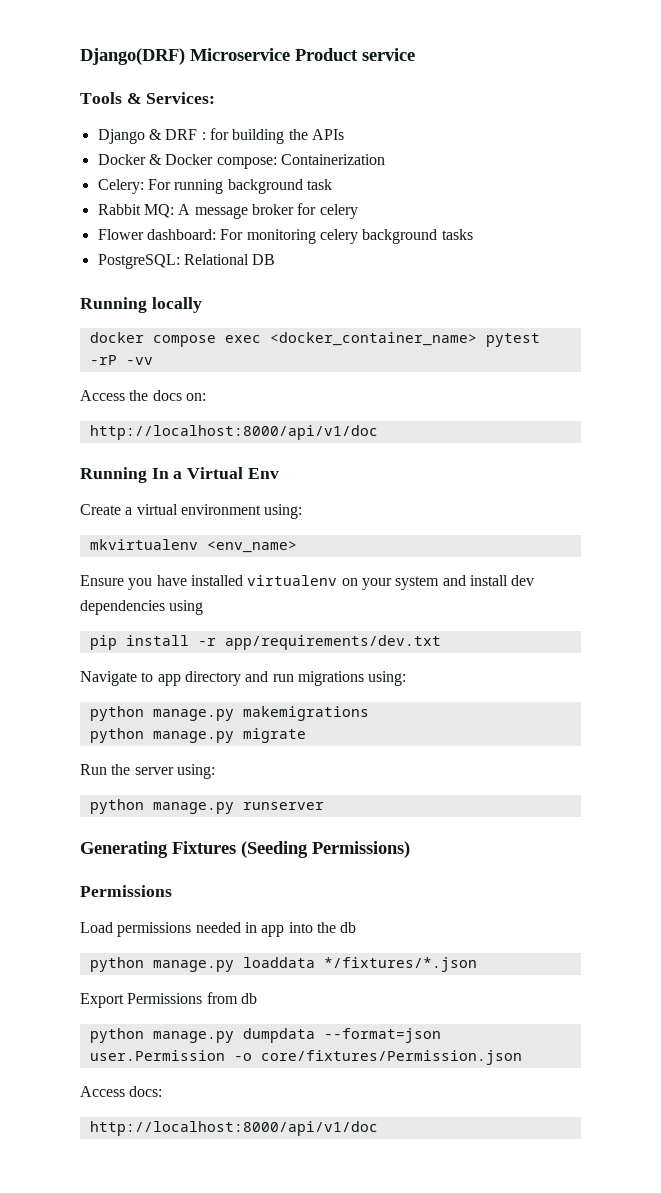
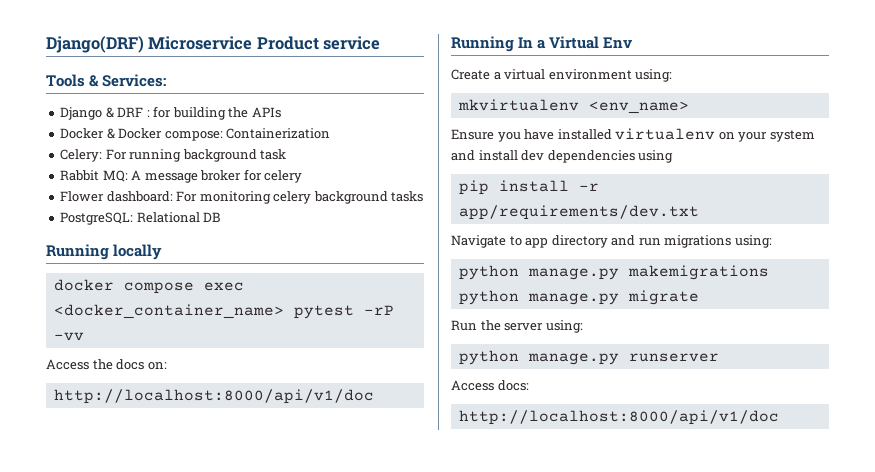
- Generating Fixtures (Seeding Permissions)
- Permissions
- Load permissions needed in app into the db
- python manage.py loaddata */fixtures/*.json
- Export Permissions from db
- python manage.py dumpdata --format=json user.Permission -o core/fixtures/Permission.json

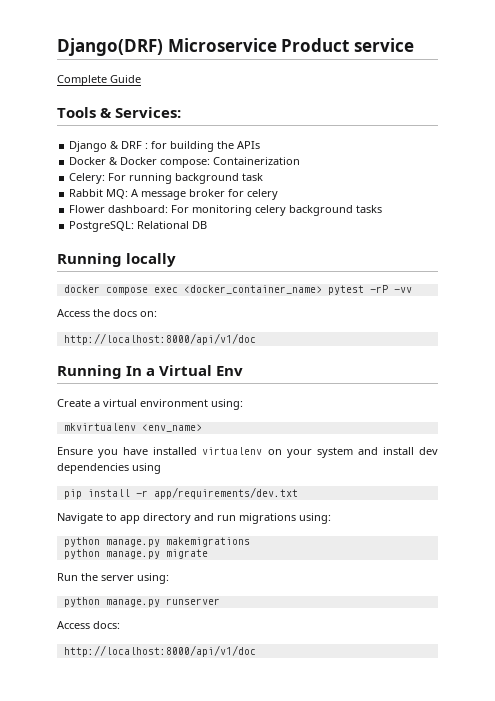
+ Complete Guide

